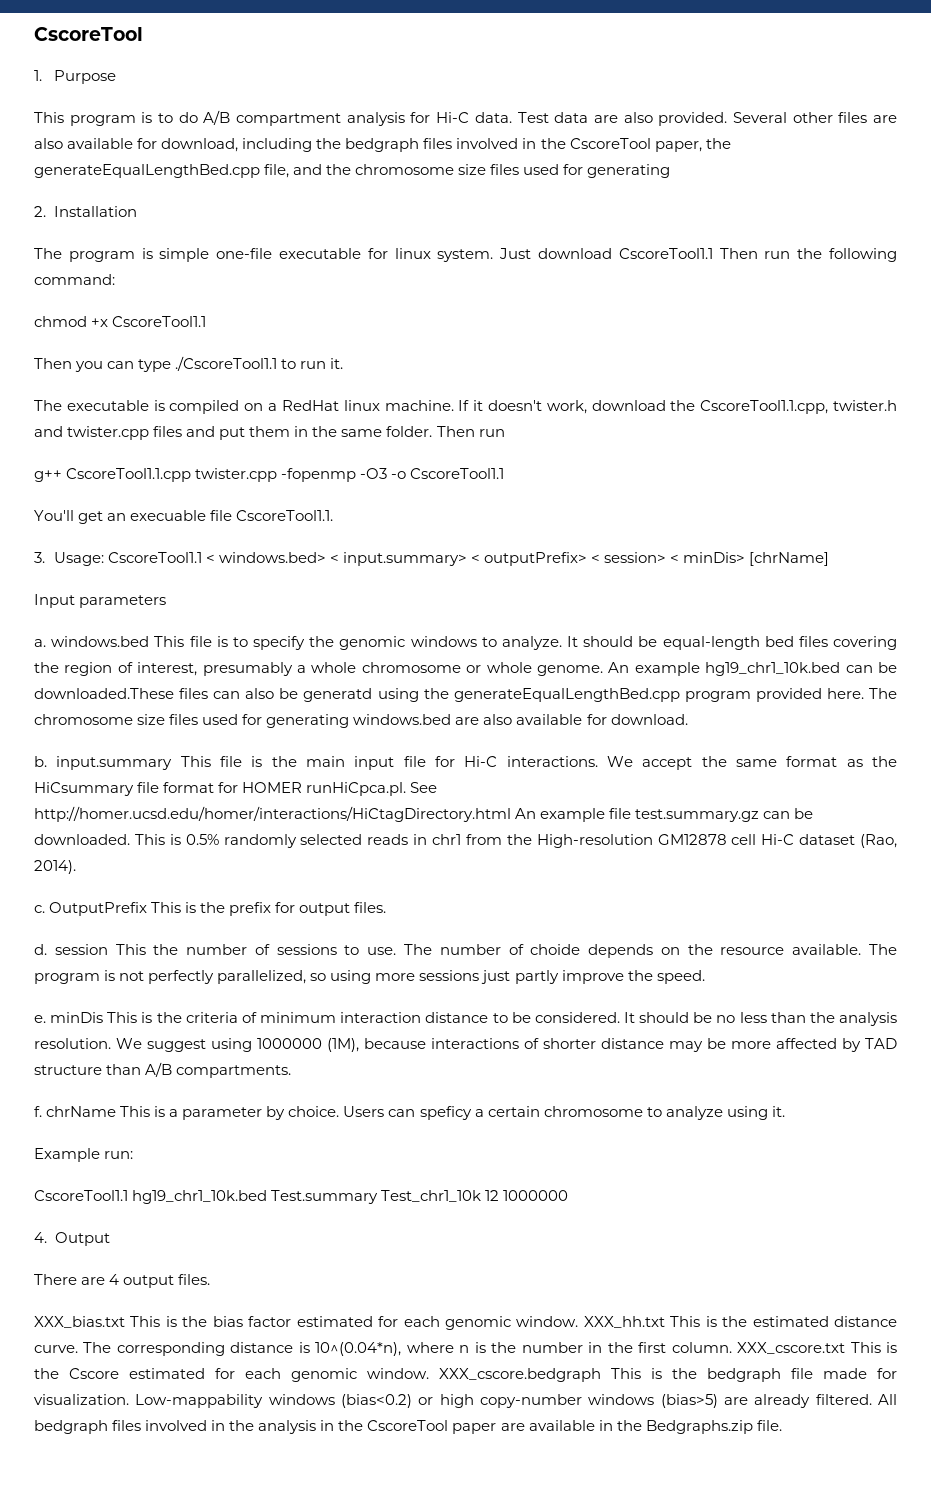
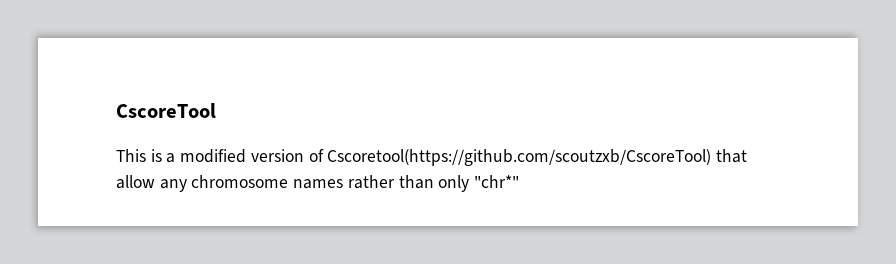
- 1. Purpose
- This program is to do A/B compartment analysis for Hi-C data. Test data are also provided. Several other files are also available for download, including the bedgraph files involved in the CscoreTool paper, the generateEqualLengthBed.cpp file, and the chromosome size files used for generating
- 2. Installation
- The program is simple one-file executable for linux system. Just download CscoreTool1.1 Then run the following command:
- chmod +x CscoreTool1.1
- Then you can type ./CscoreTool1.1 to run it.
- The executable is compiled on a RedHat linux machine. If it doesn't work, download the CscoreTool1.1.cpp, twister.h and twister.cpp files and put them in the same folder. Then run
- g++ CscoreTool1.1.cpp twister.cpp -fopenmp -O3 -o CscoreTool1.1
- You'll get an execuable file CscoreTool1.1.
- 3. Usage: CscoreTool1.1 < windows.bed> < input.summary> < outputPrefix> < session> < minDis> [chrName]
- Input parameters
- a. windows.bed This file is to specify the genomic windows to analyze. It should be equal-length bed files covering the region of interest, presumably a whole chromosome or whole genome. An example hg19_chr1_10k.bed can be downloaded.These files can also be generatd using the generateEqualLengthBed.cpp program provided here. The chromosome size files used for generating windows.bed are also available for download.
- b. input.summary This file is the main input file for Hi-C interactions. We accept the same format as the HiCsummary file format for HOMER runHiCpca.pl. See http://homer.ucsd.edu/homer/interactions/HiCtagDirectory.html An example file test.summary.gz can be downloaded. This is 0.5% randomly selected reads in chr1 from the High-resolution GM12878 cell Hi-C dataset (Rao, 2014).
- c. OutputPrefix This is the prefix for output files.
- d. session This the number of sessions to use. The number of choide depends on the resource available. The program is not perfectly parallelized, so using more sessions just partly improve the speed.
- e. minDis This is the criteria of minimum interaction distance to be considered. It should be no less than the analysis resolution. We suggest using 1000000 (1M), because interactions of shorter distance may be more affected by TAD structure than A/B compartments.
- f. chrName This is a parameter by choice. Users can speficy a certain chromosome to analyze using it.
- Example run:
- CscoreTool1.1 hg19_chr1_10k.bed Test.summary Test_chr1_10k 12 1000000
- 4. Output
- There are 4 output files.
- XXX_bias.txt This is the bias factor estimated for each genomic window. XXX_hh.txt This is the estimated distance curve. The corresponding distance is 10^(0.04*n), where n is the number in the first column. XXX_cscore.txt This is the Cscore estimated for each genomic window. XXX_cscore.bedgraph This is the bedgraph file made for visualization. Low-mappability windows (bias<0.2) or high copy-number windows (bias>5) are already filtered. All bedgraph files involved in the analysis in the CscoreTool paper are available in the Bedgraphs.zip file.
+ This is a modified version of Cscoretool(https://github.com/scoutzxb/CscoreTool) that allow any chromosome names rather than only "chr*"

